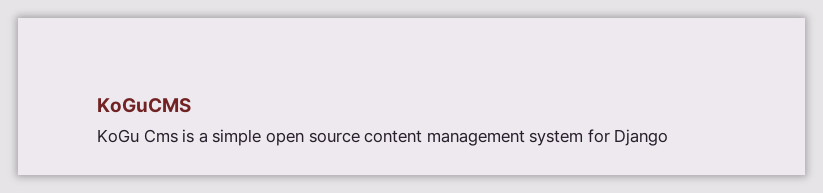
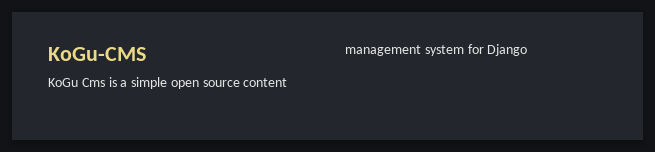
- KoGuCMS
+ KoGu-CMS

